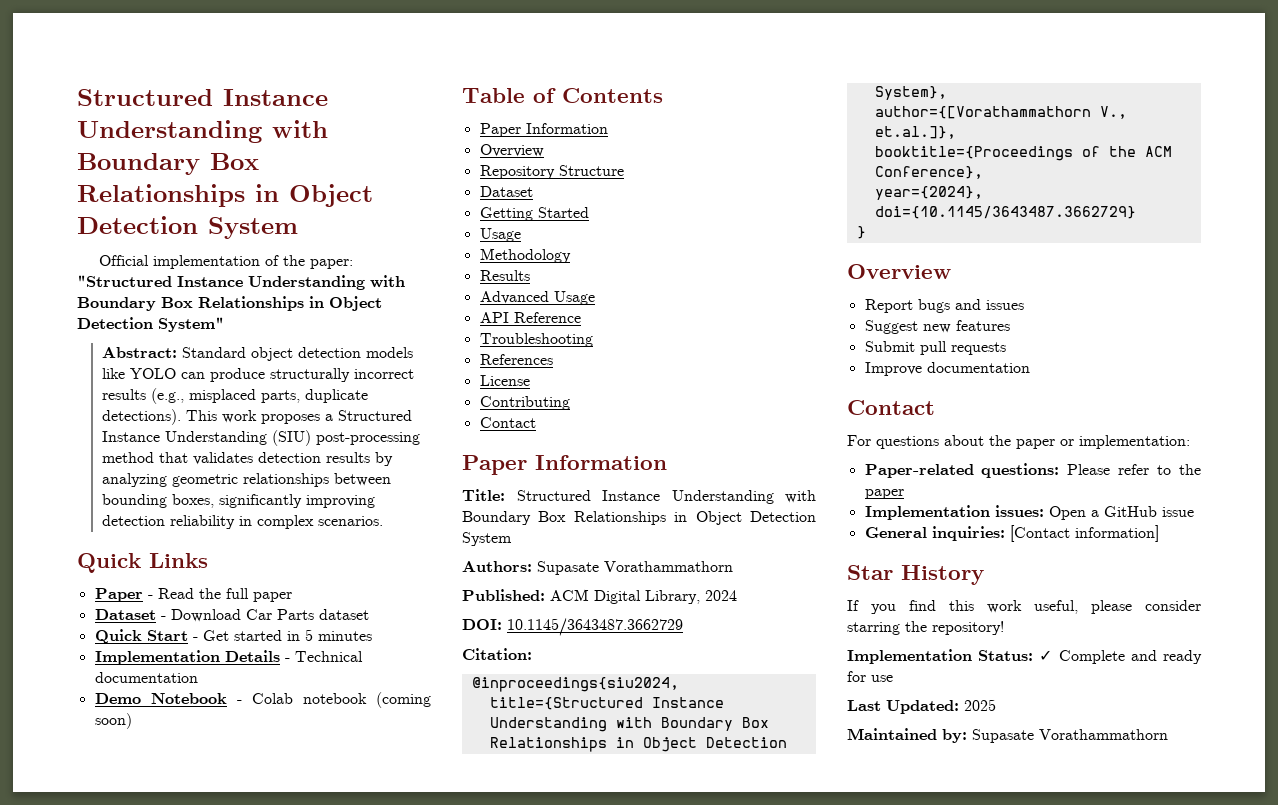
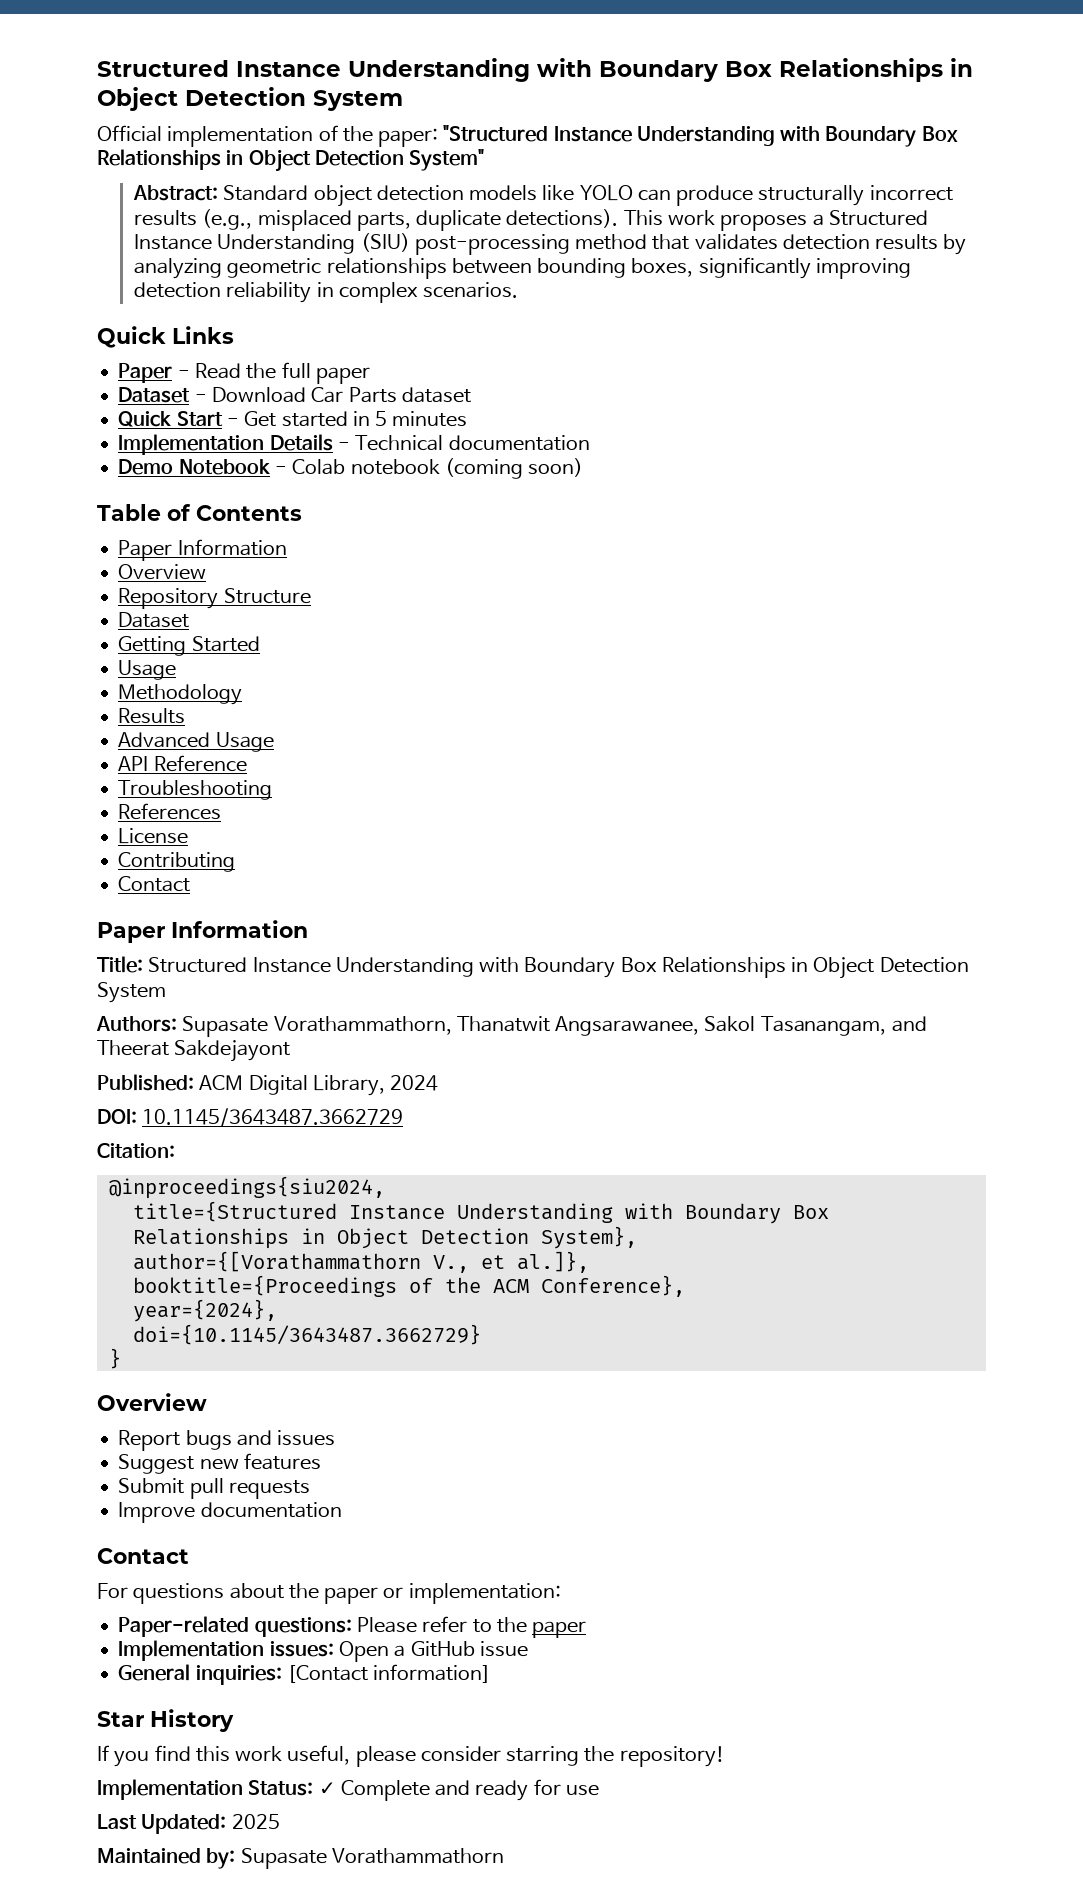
- Authors: Supasate Vorathammathorn
+ Authors: Supasate Vorathammathorn, Thanatwit Angsarawanee, Sakol Tasanangam, and Theerat Sakdejayont
- author={[Vorathammathorn V., et.al.]},
+ author={[Vorathammathorn V., et al.]},

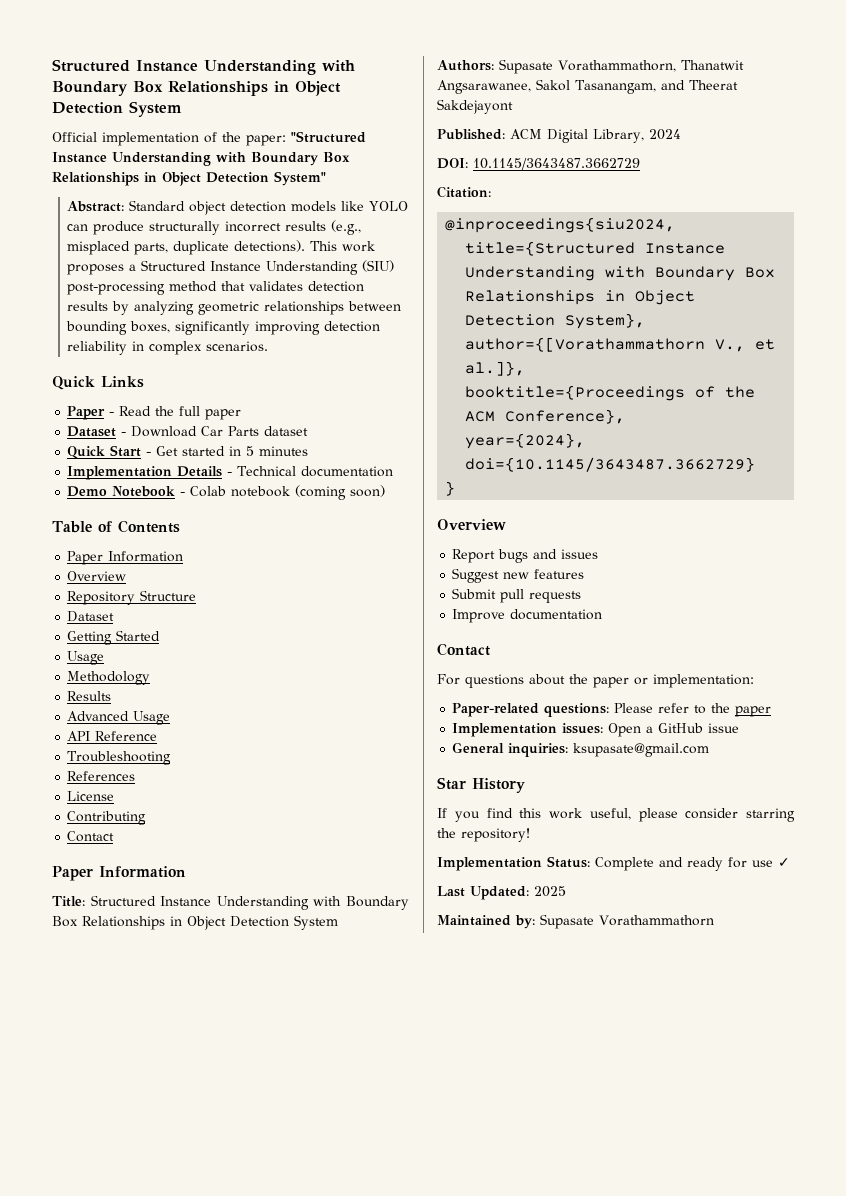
- General inquiries: [Contact information]
+ General inquiries: ksupasate@gmail.com
- Implementation Status: ✓ Complete and ready for use
+ Implementation Status: Complete and ready for use ✓

